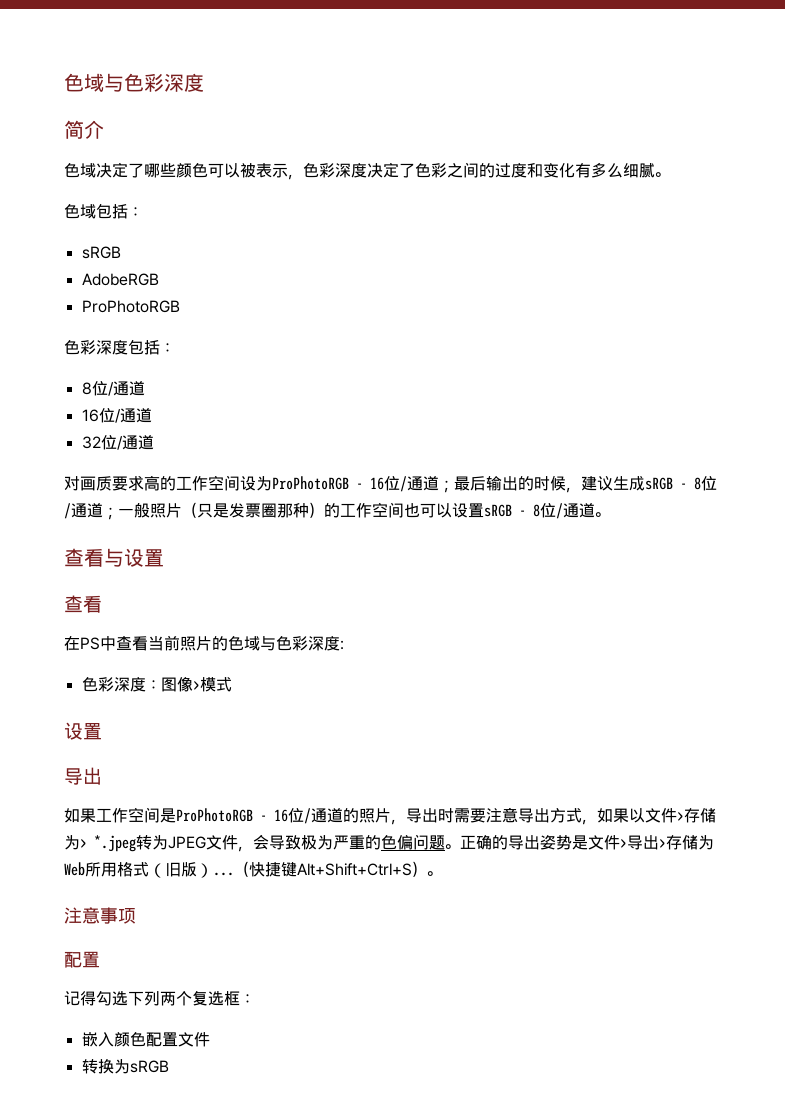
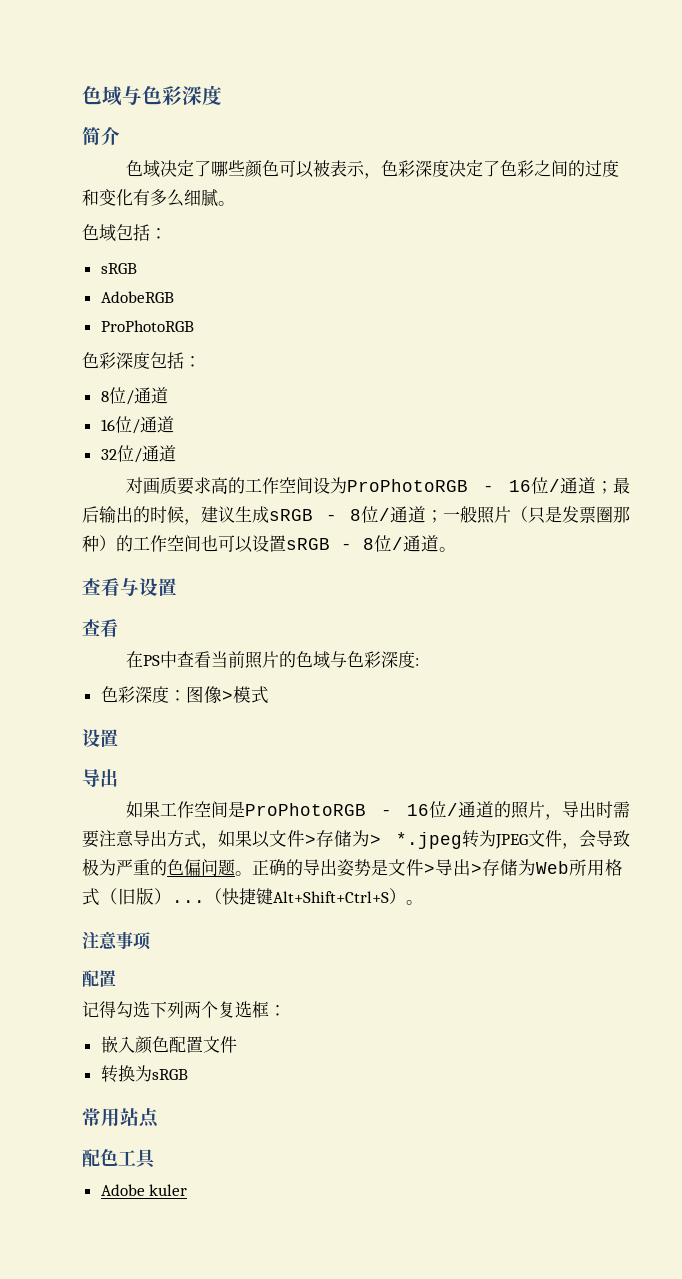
+ 常用站点
+ 配色工具
+ Adobe kuler

